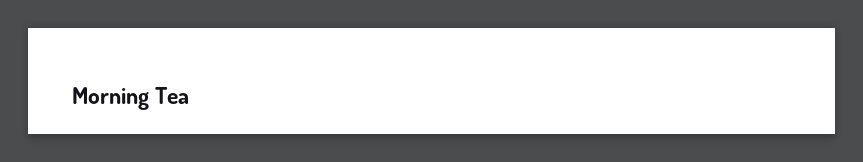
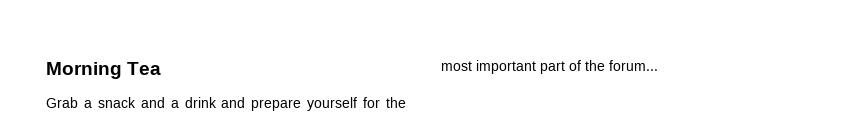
+ Grab a snack and a drink and prepare yourself for the most important part of the forum...

